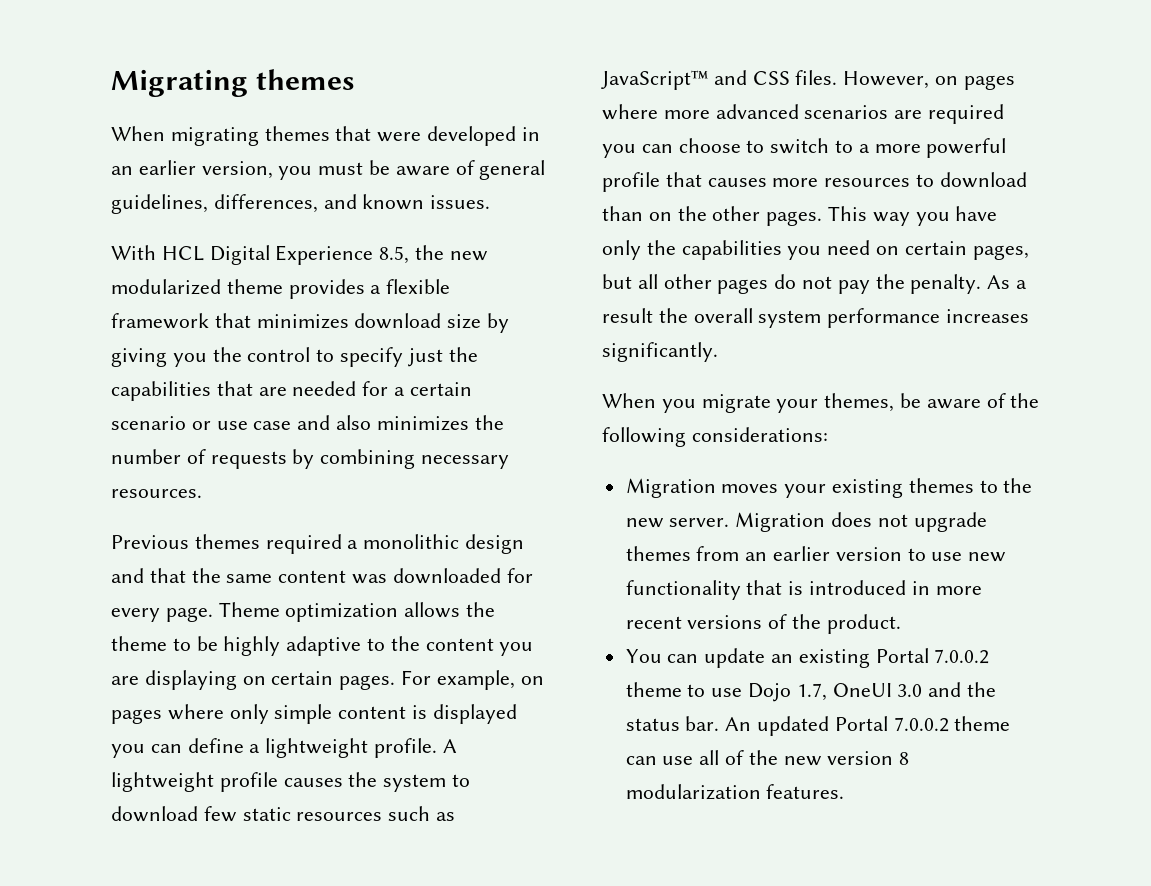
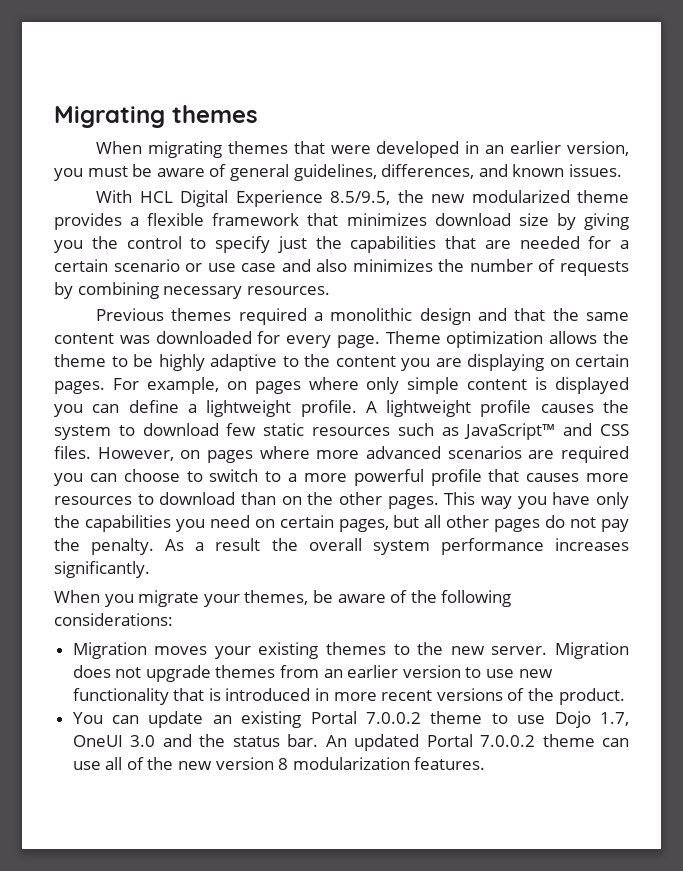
- With HCL Digital Experience 8.5, the new modularized theme provides a flexible framework that minimizes download size by giving you the control to specify just the capabilities that are needed for a certain scenario or use case and also minimizes the number of requests by combining necessary resources.
+ With HCL Digital Experience 8.5/9.5, the new modularized theme provides a flexible framework that minimizes download size by giving you the control to specify just the capabilities that are needed for a certain scenario or use case and also minimizes the number of requests by combining necessary resources.

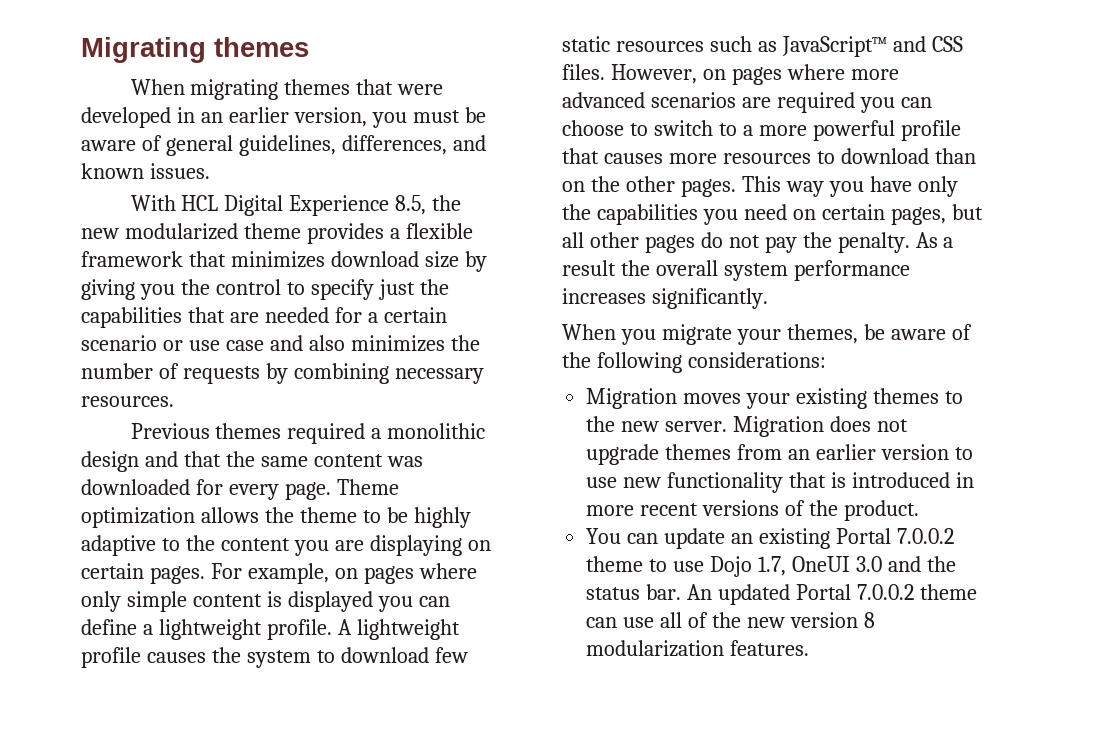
- With HCL Digital Experience 8.5/9.5, the new modularized theme provides a flexible framework that minimizes download size by giving you the control to specify just the capabilities that are needed for a certain scenario or use case and also minimizes the number of requests by combining necessary resources.
+ With HCL Digital Experience 8.5, the new modularized theme provides a flexible framework that minimizes download size by giving you the control to specify just the capabilities that are needed for a certain scenario or use case and also minimizes the number of requests by combining necessary resources.

